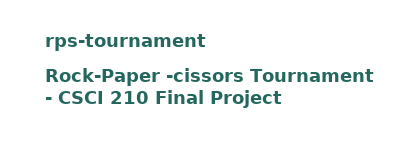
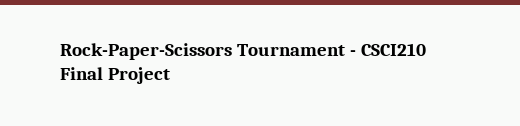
- rps-tournament
- Rock-Paper -cissors Tournament - CSCI 210 Final Project
+ Rock-Paper-Scissors Tournament - CSCI210 Final Project

